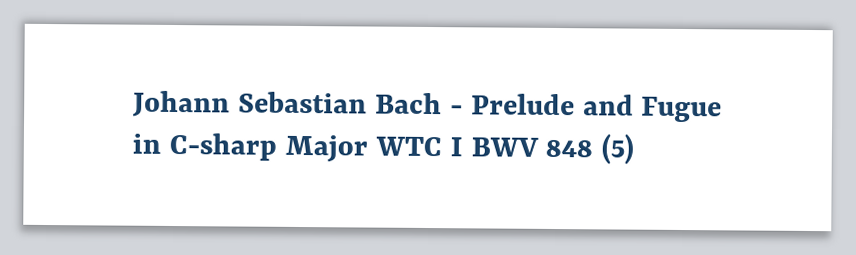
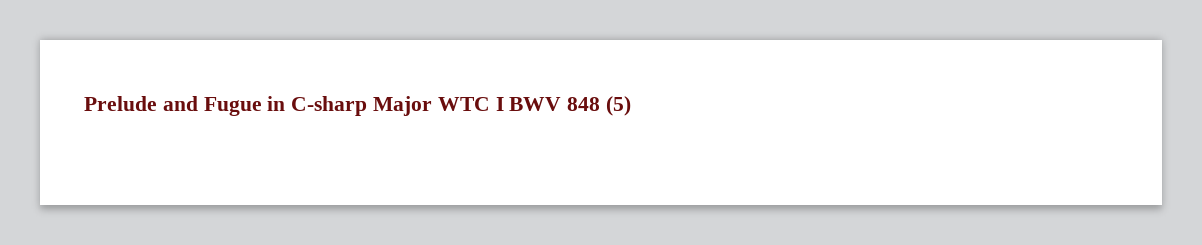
- Johann Sebastian Bach - Prelude and Fugue in C-sharp Major WTC I BWV 848 (5)
+ Prelude and Fugue in C-sharp Major WTC I BWV 848 (5)

